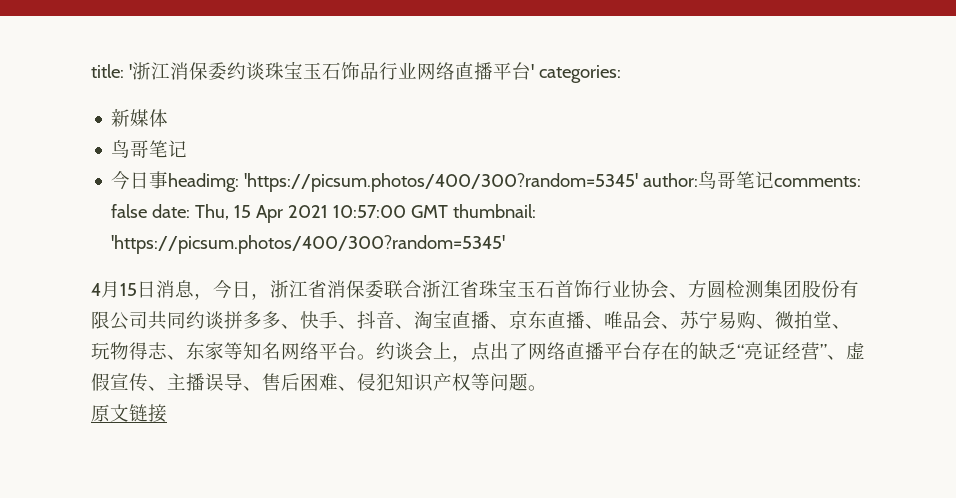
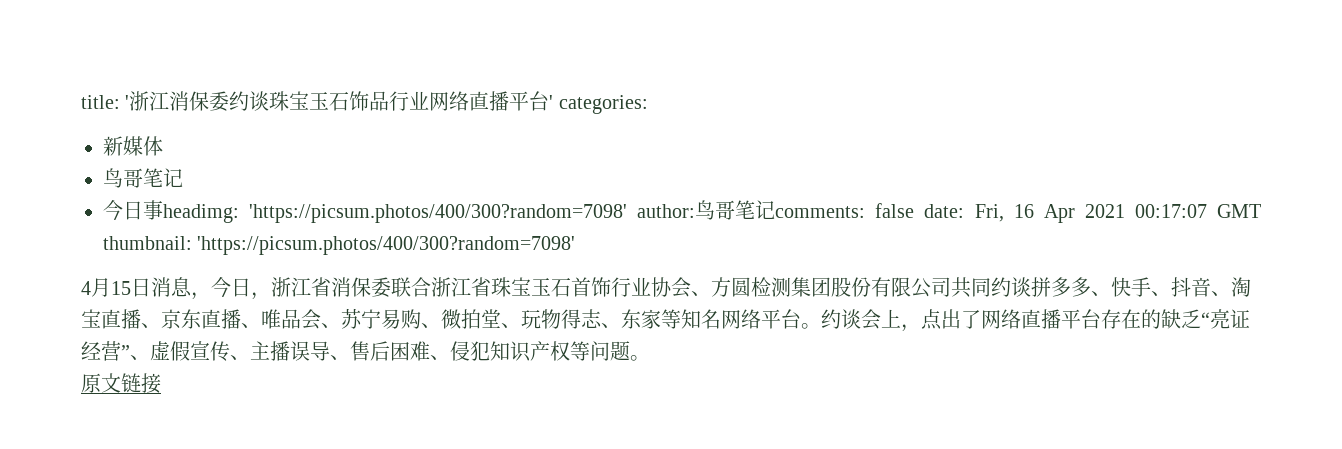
- 今日事headimg: 'https://picsum.photos/400/300?random=5345' author:鸟哥笔记comments: false date: Thu, 15 Apr 2021 10:57:00 GMT thumbnail: 'https://picsum.photos/400/300?random=5345'
+ 今日事headimg: 'https://picsum.photos/400/300?random=7098' author:鸟哥笔记comments: false date: Fri, 16 Apr 2021 00:17:07 GMT thumbnail: 'https://picsum.photos/400/300?random=7098'

